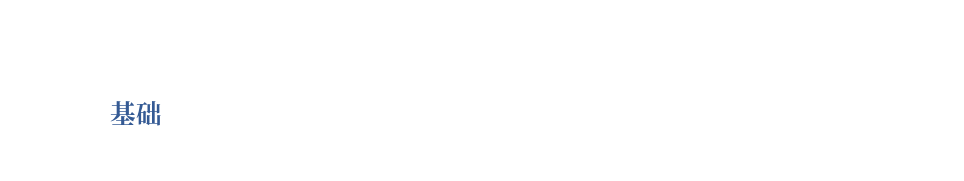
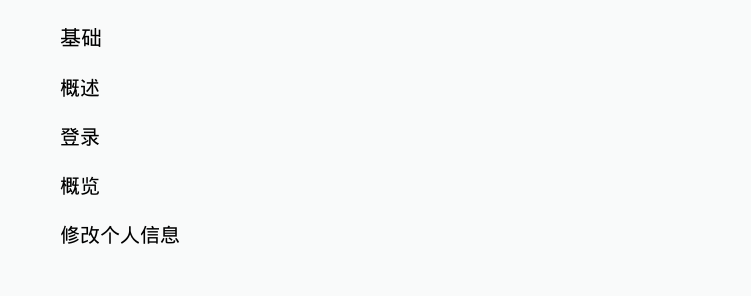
+ 概述
+ 登录
+ 概览
+ 修改个人信息

